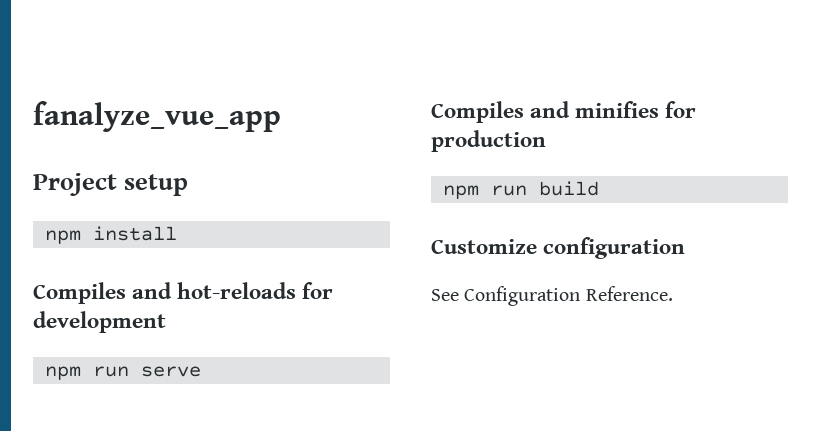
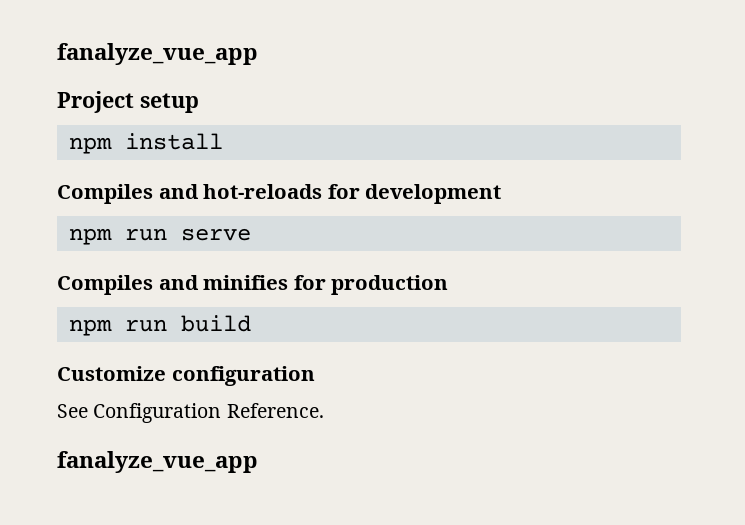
  See Configuration Reference.
+ fanalyze_vue_app

